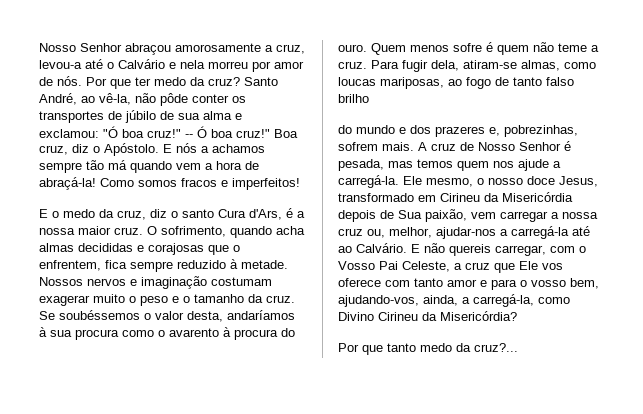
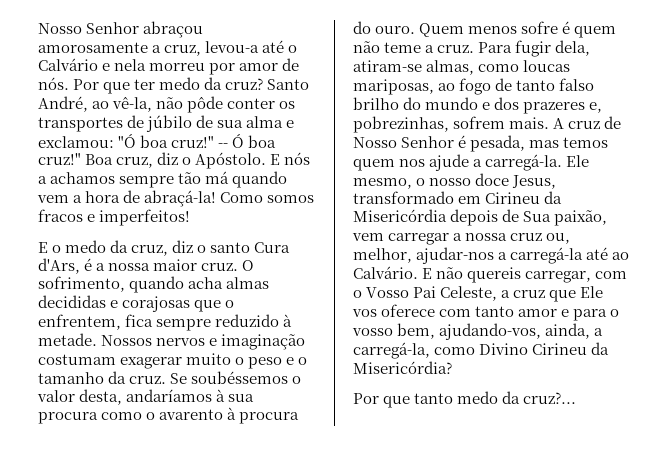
- Para fugir dela, atiram-se almas, como loucas mariposas, ao fogo de tanto falso brilho
- do mundo e dos prazeres e, pobrezinhas, sofrem mais.
+ Para fugir dela, atiram-se almas, como loucas mariposas, ao fogo de tanto falso brilho do mundo e dos prazeres e, pobrezinhas, sofrem mais.

